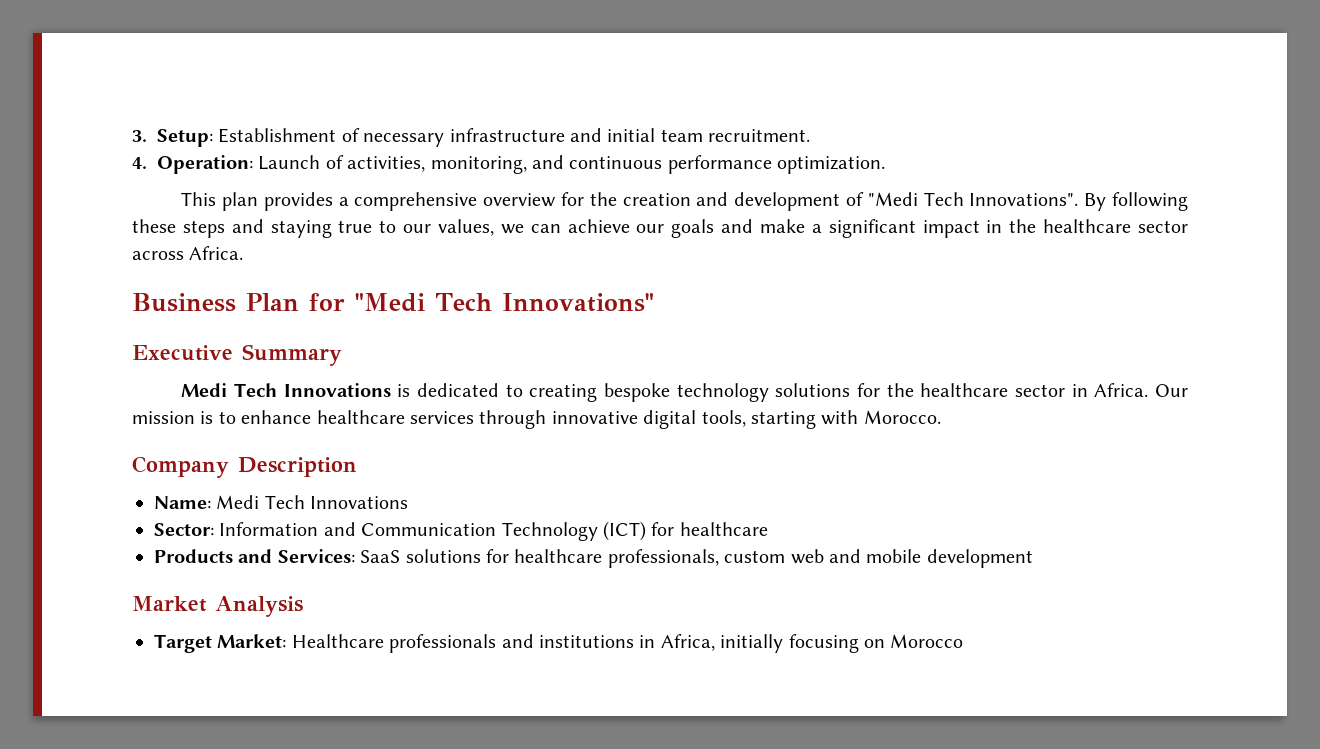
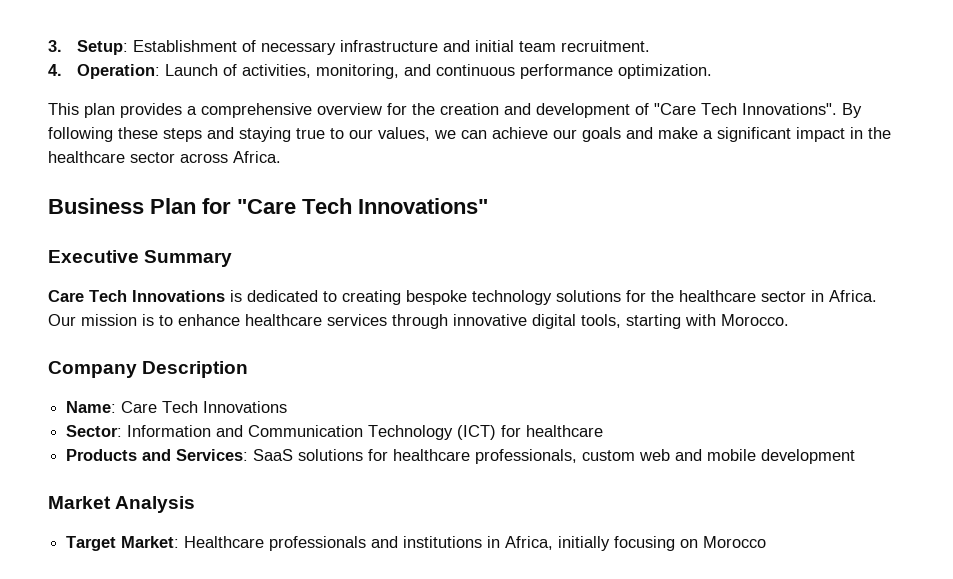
- This plan provides a comprehensive overview for the creation and development of "Medi Tech Innovations".
+ This plan provides a comprehensive overview for the creation and development of "Care Tech Innovations".
- Business Plan for "Medi Tech Innovations"
+ Business Plan for "Care Tech Innovations"
- Medi Tech Innovations is dedicated to creating bespoke technology solutions for the healthcare sector in Africa.
+ Care Tech Innovations is dedicated to creating bespoke technology solutions for the healthcare sector in Africa.
- Name: Medi Tech Innovations
+ Name: Care Tech Innovations

